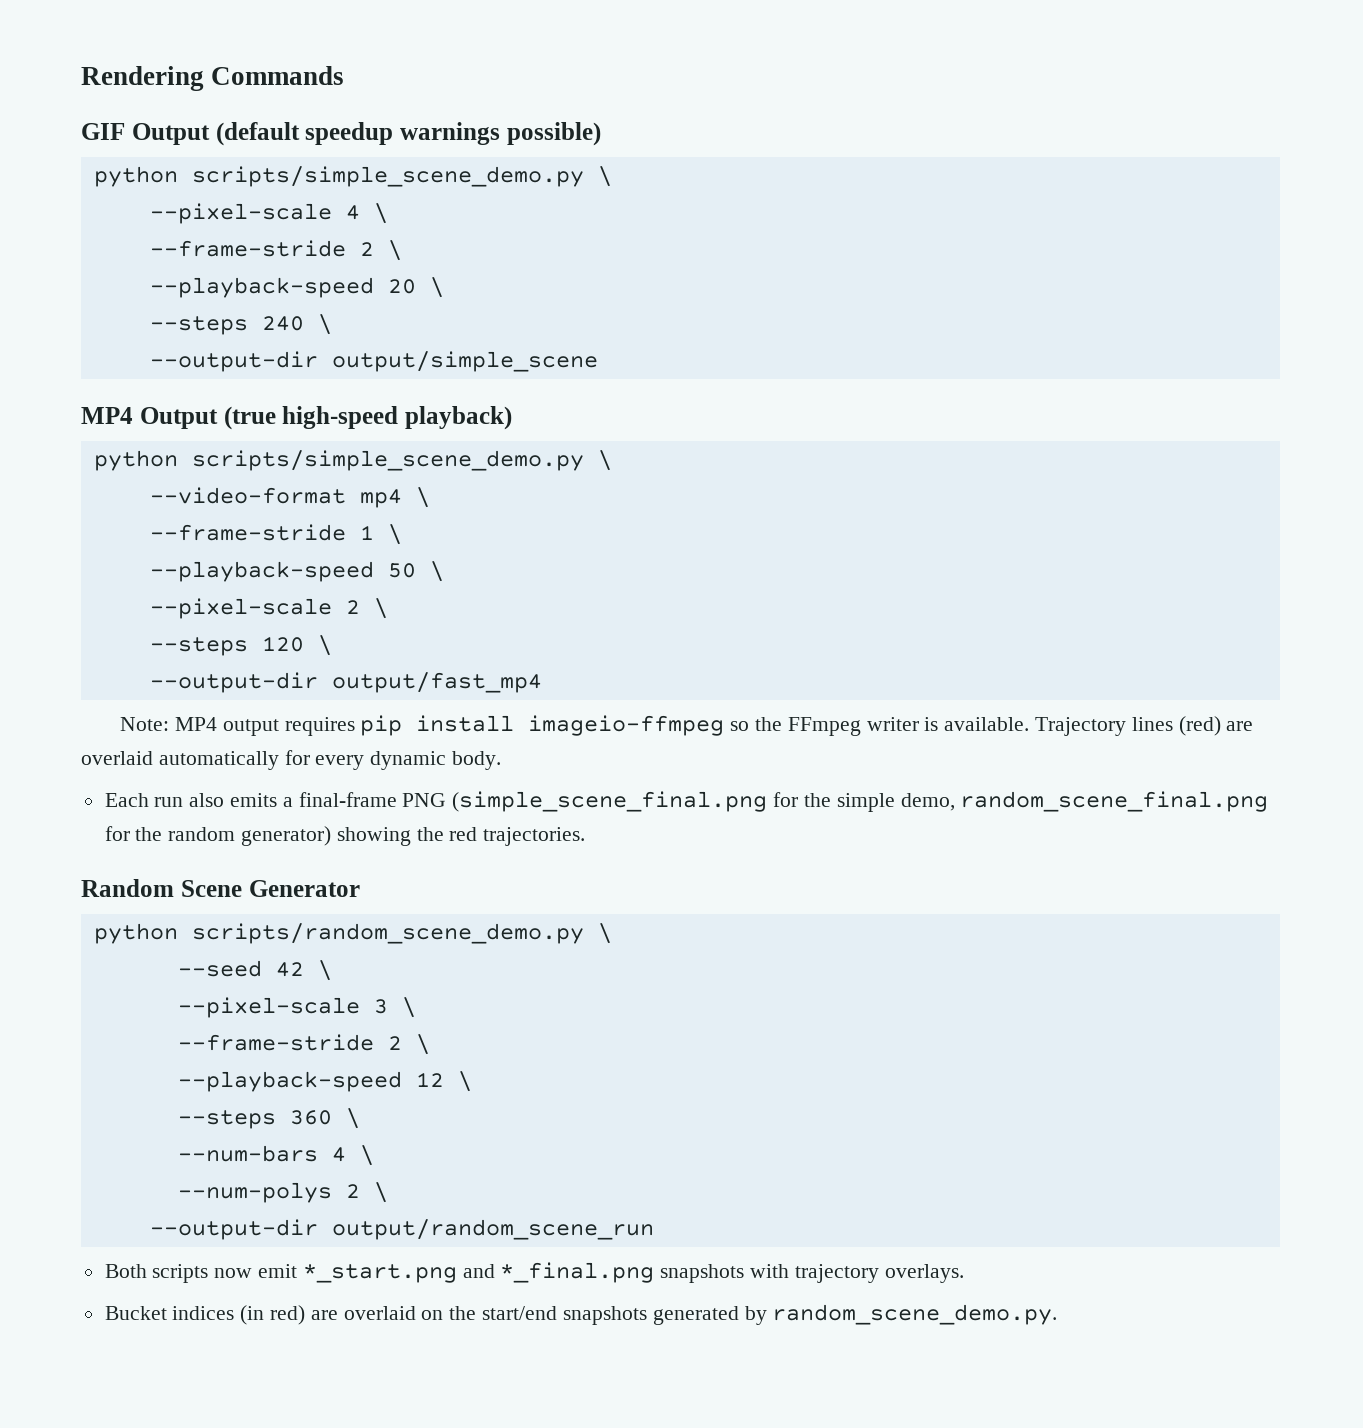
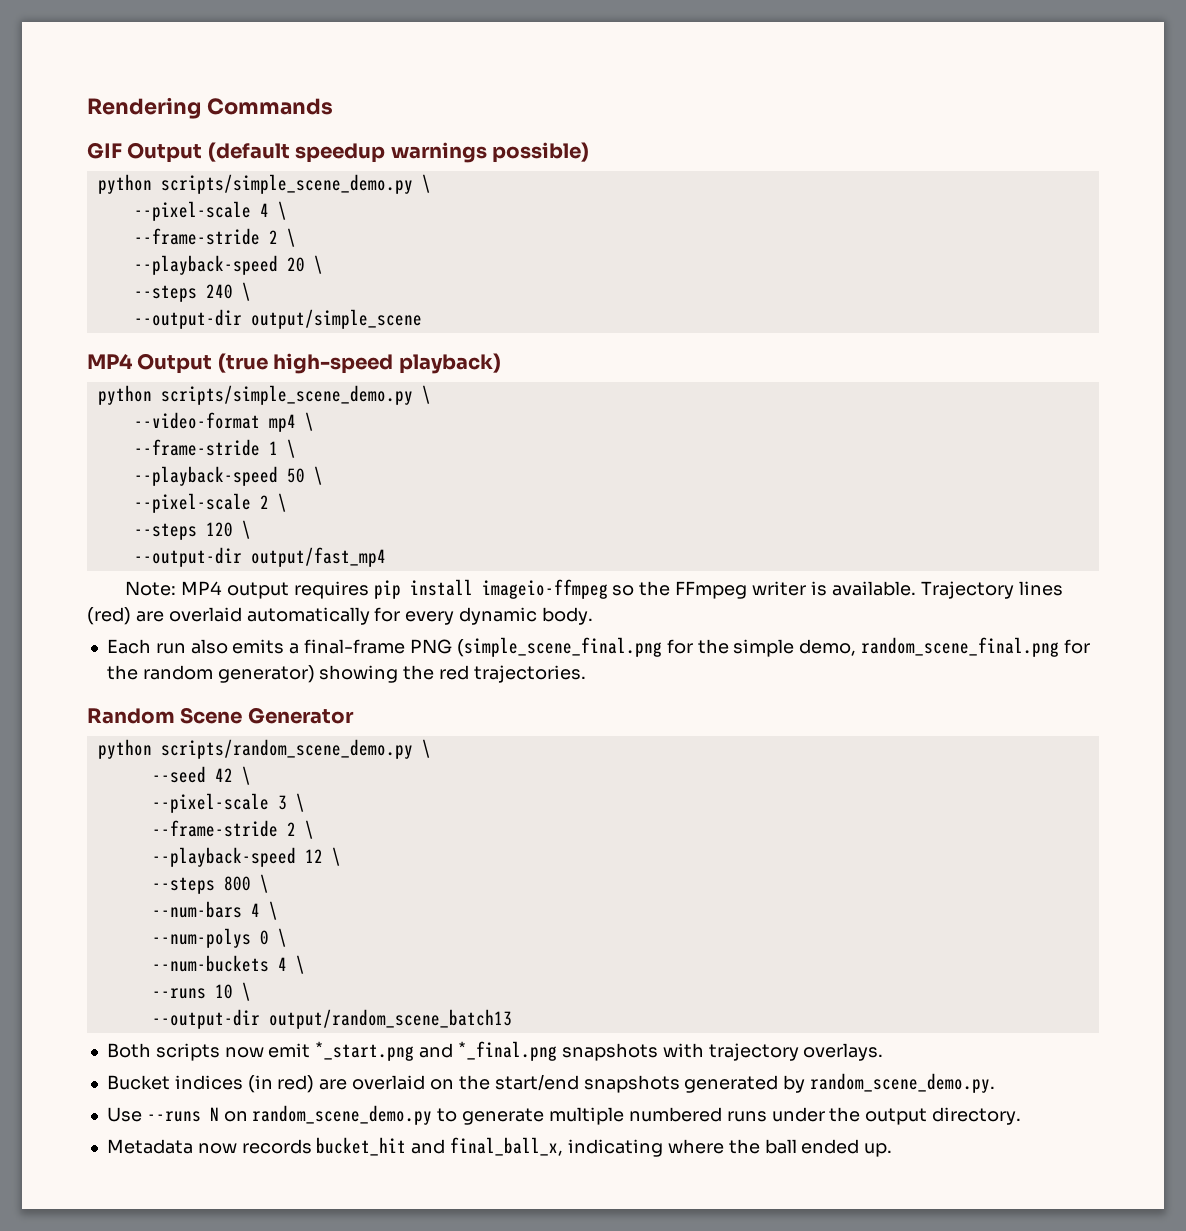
- --steps 360 \
+ --steps 800 \
- --num-polys 2 \
- --output-dir output/random_scene_run
+ --num-polys 0 \
+ --num-buckets 4 \
+ --runs 10 \
+ --output-dir output/random_scene_batch13
+ Use --runs N on random_scene_demo.py to generate multiple numbered runs under the output directory.
+ Metadata now records bucket_hit and final_ball_x, indicating where the ball ended up.

